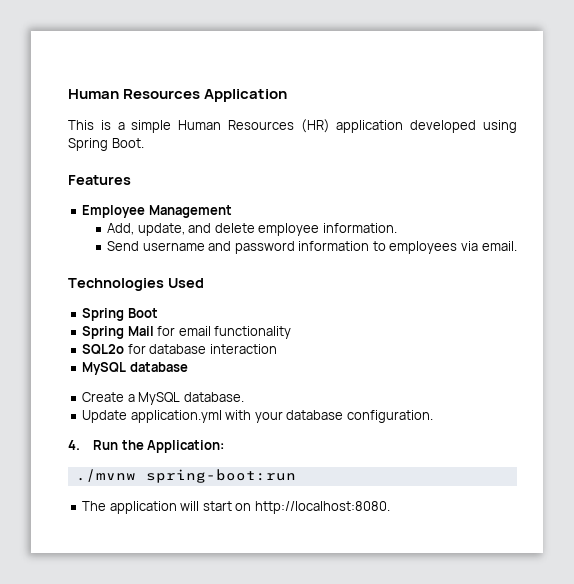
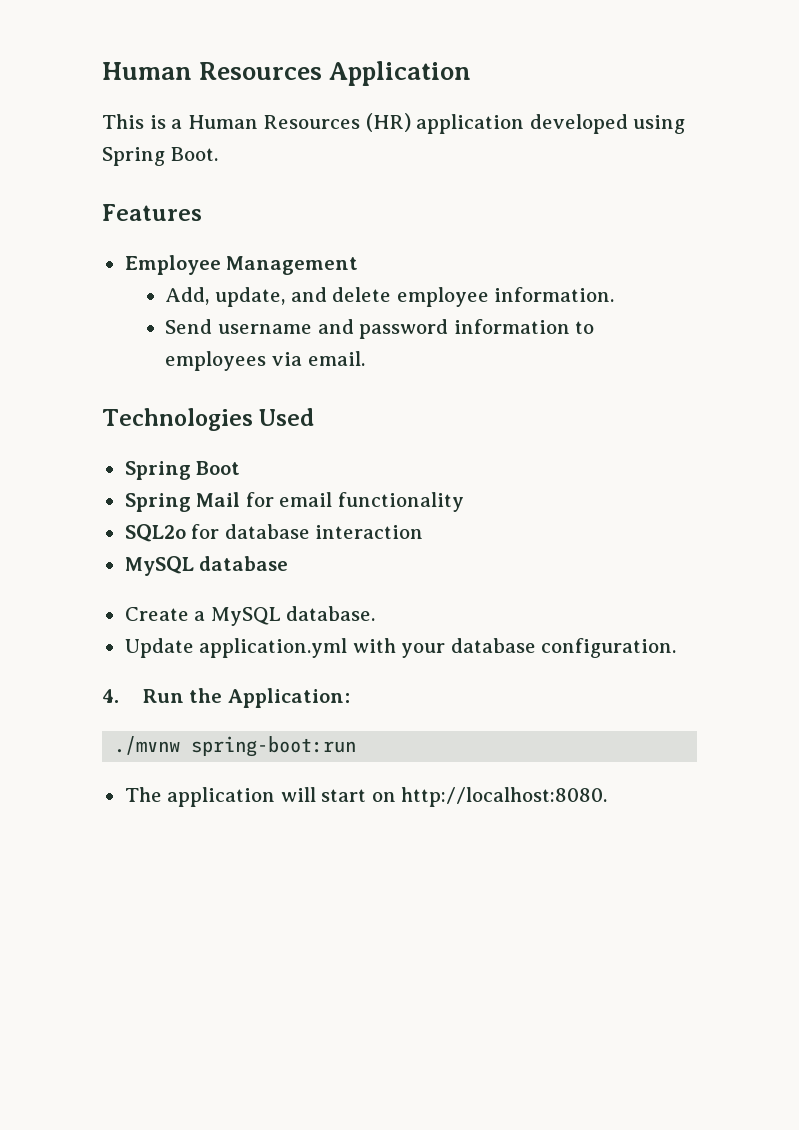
- This is a simple Human Resources (HR) application developed using Spring Boot.
+ This is a Human Resources (HR) application developed using Spring Boot.

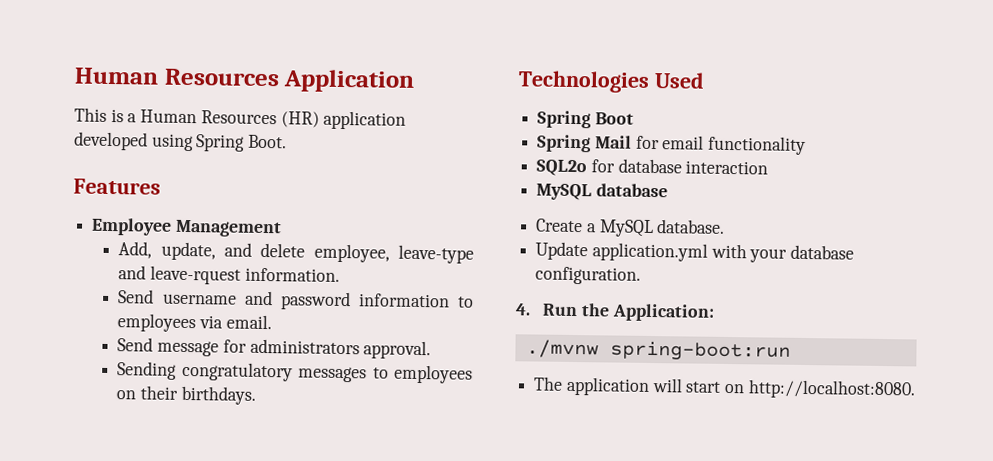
- Add, update, and delete employee information.
+ Add, update, and delete employee, leave-type and leave-rquest information.
+ Send message for administrators approval.
+ Sending congratulatory messages to employees on their birthdays.

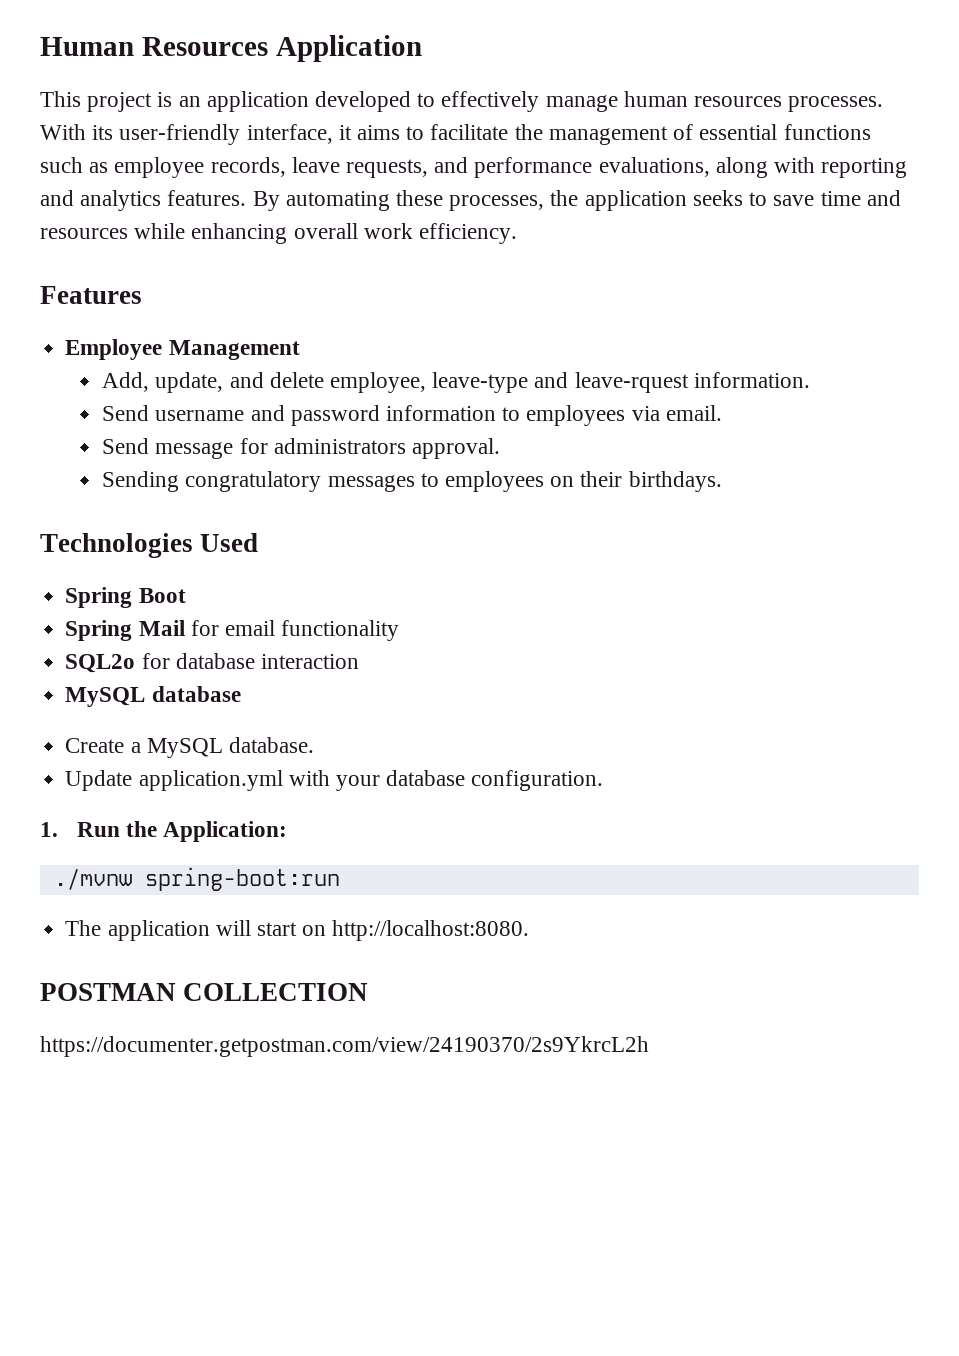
- This is a Human Resources (HR) application developed using Spring Boot.
+ This project is an application developed to effectively manage human resources processes. With its user-friendly interface, it aims to facilitate the management of essential functions such as employee records, leave requests, and performance evaluations, along with reporting and analytics features. By automating these processes, the application seeks to save time and resources while enhancing overall work efficiency.
- 4. Run the Application:
+ 1. Run the Application:
+ POSTMAN COLLECTION
+ https://documenter.getpostman.com/view/24190370/2s9YkrcL2h

